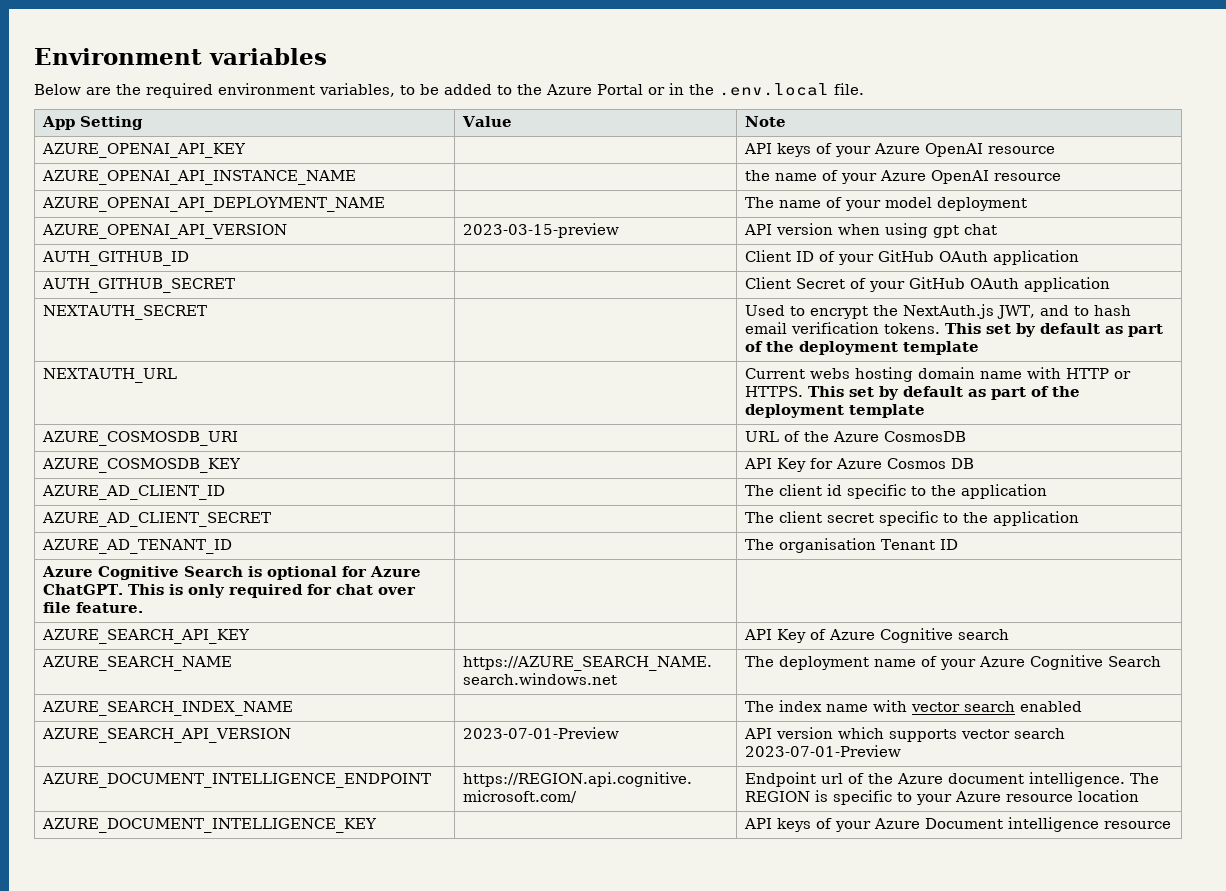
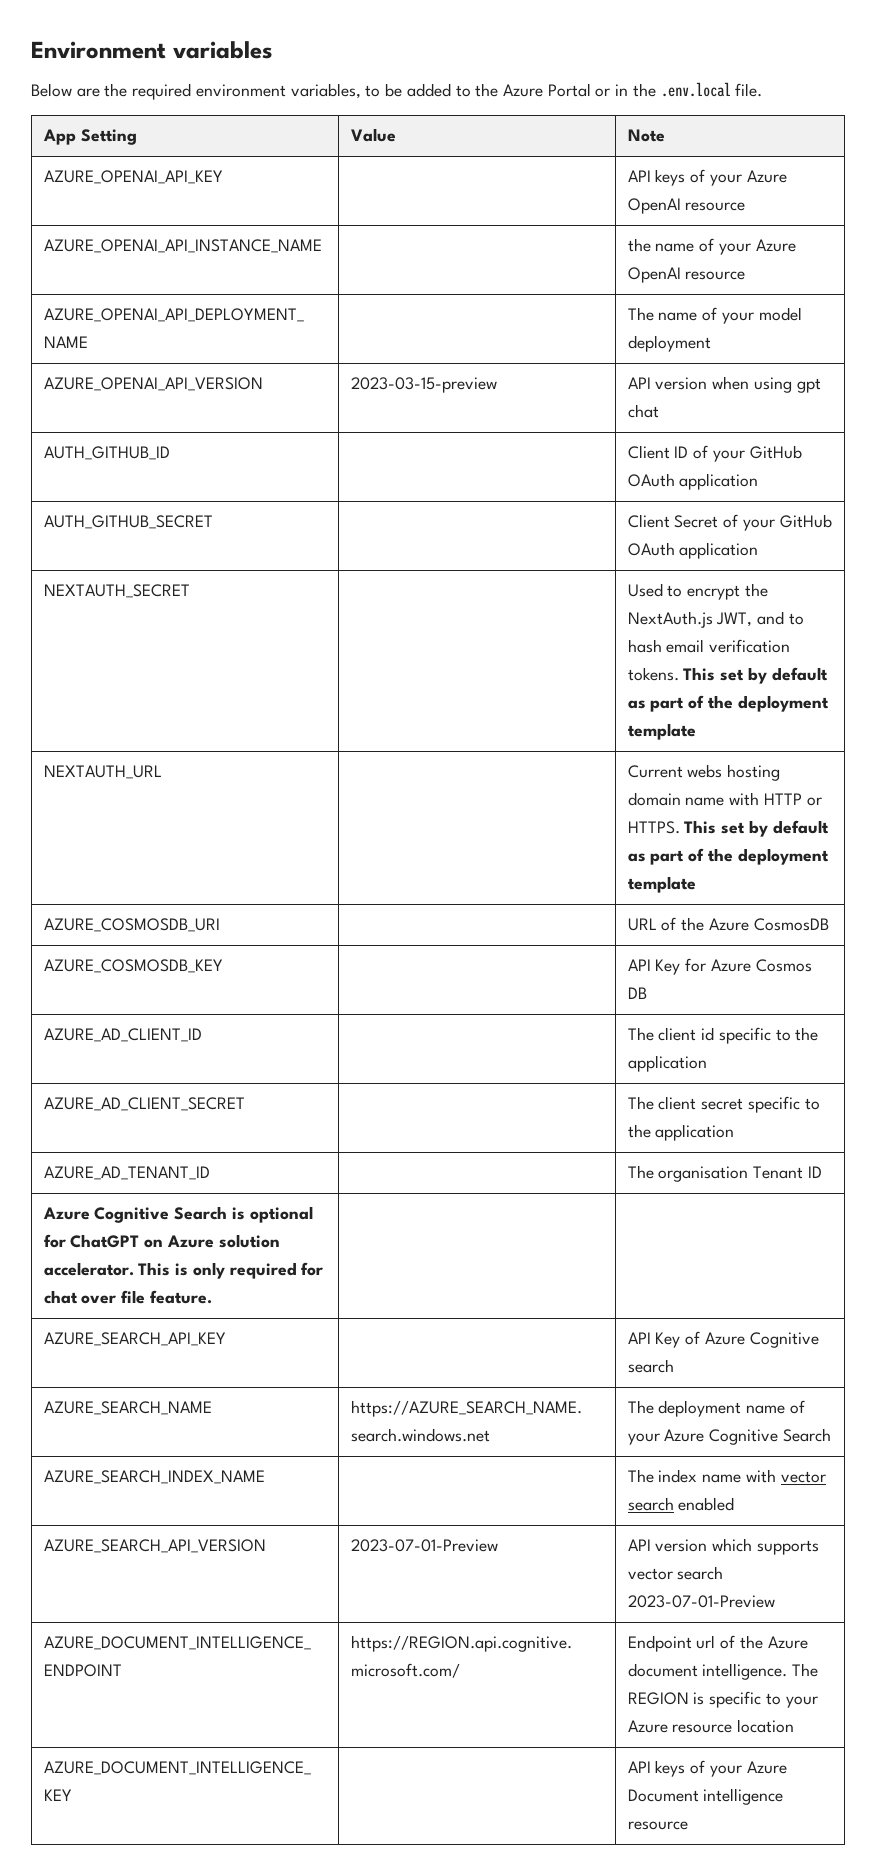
- Azure Cognitive Search is optional for Azure ChatGPT. This is only required for chat over file feature. | |
+ Azure Cognitive Search is optional for ChatGPT on Azure solution accelerator. This is only required for chat over file feature. | |

